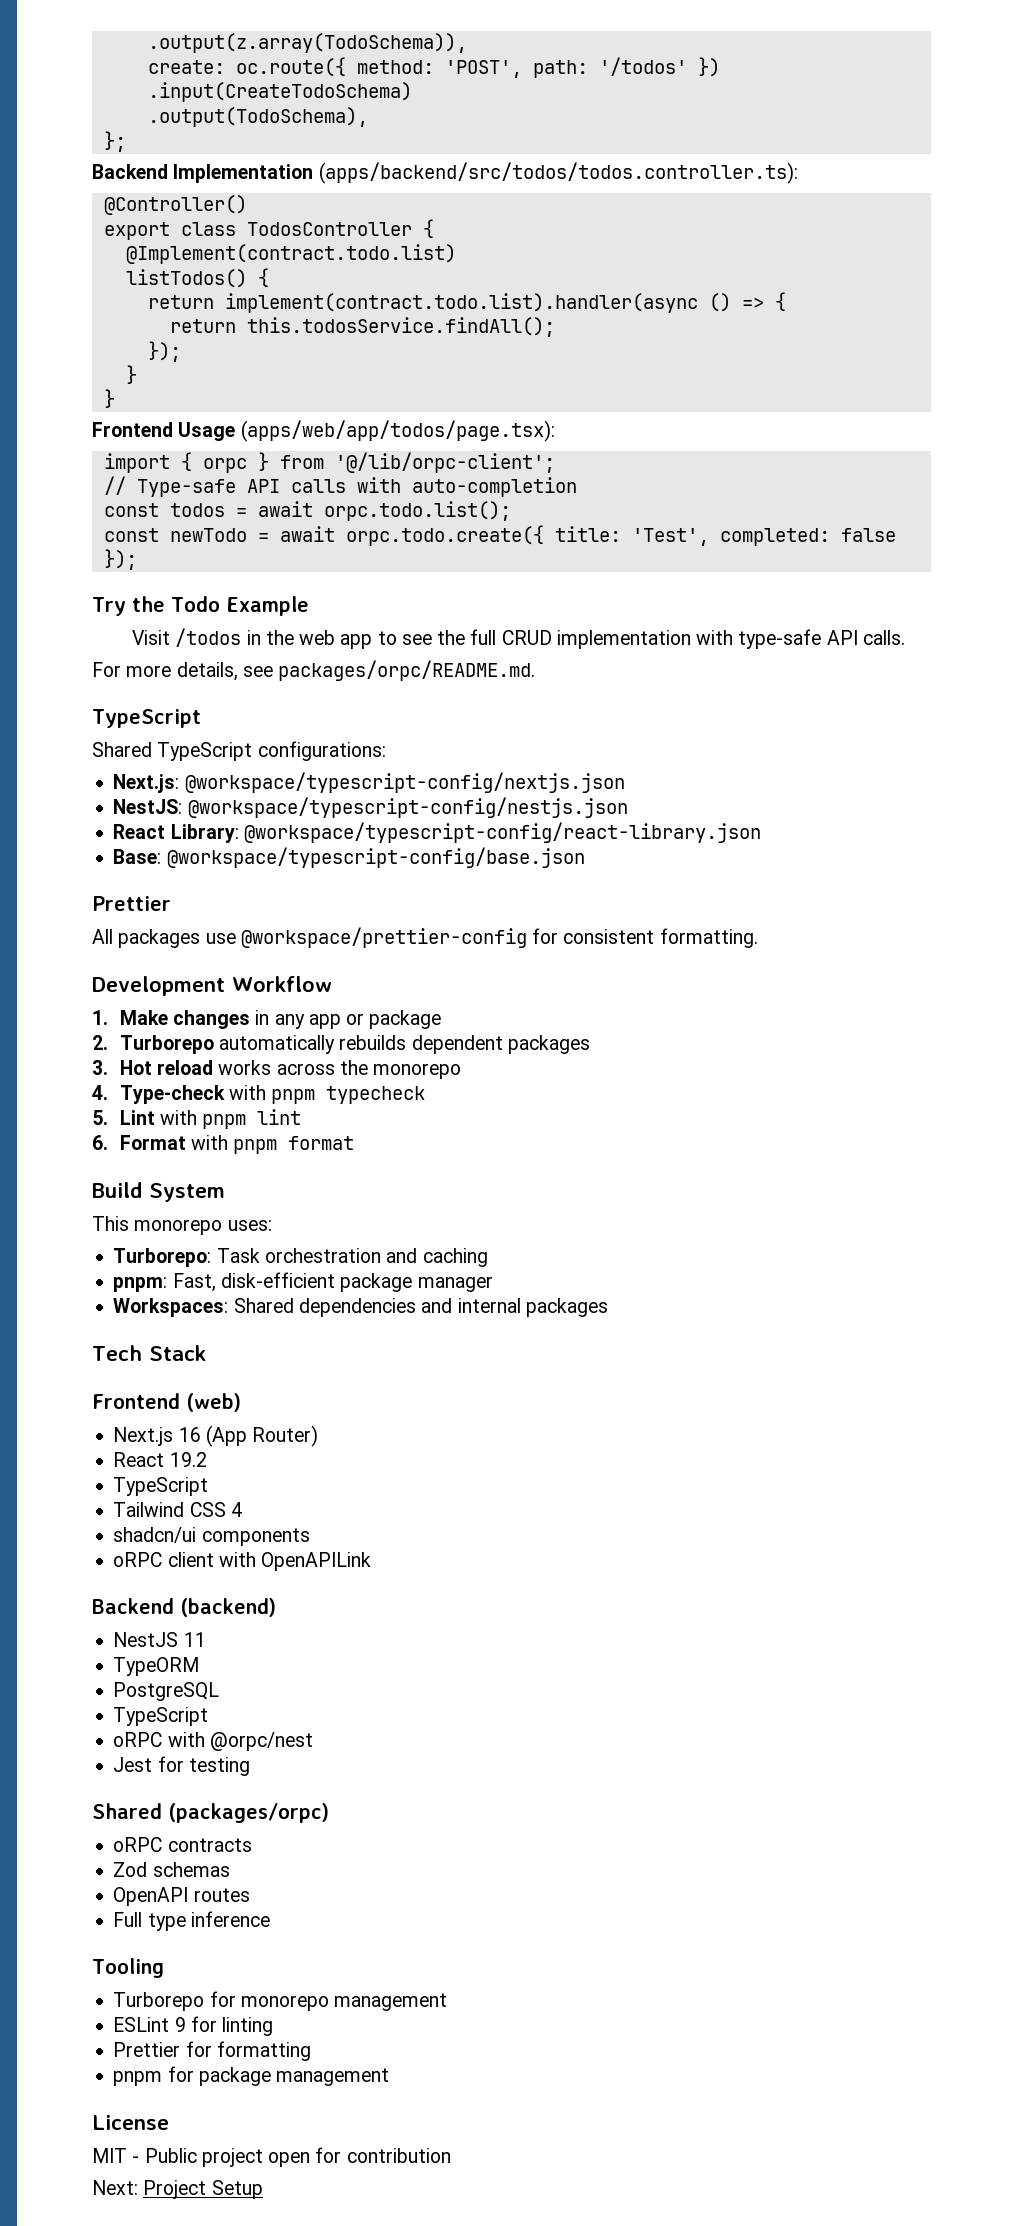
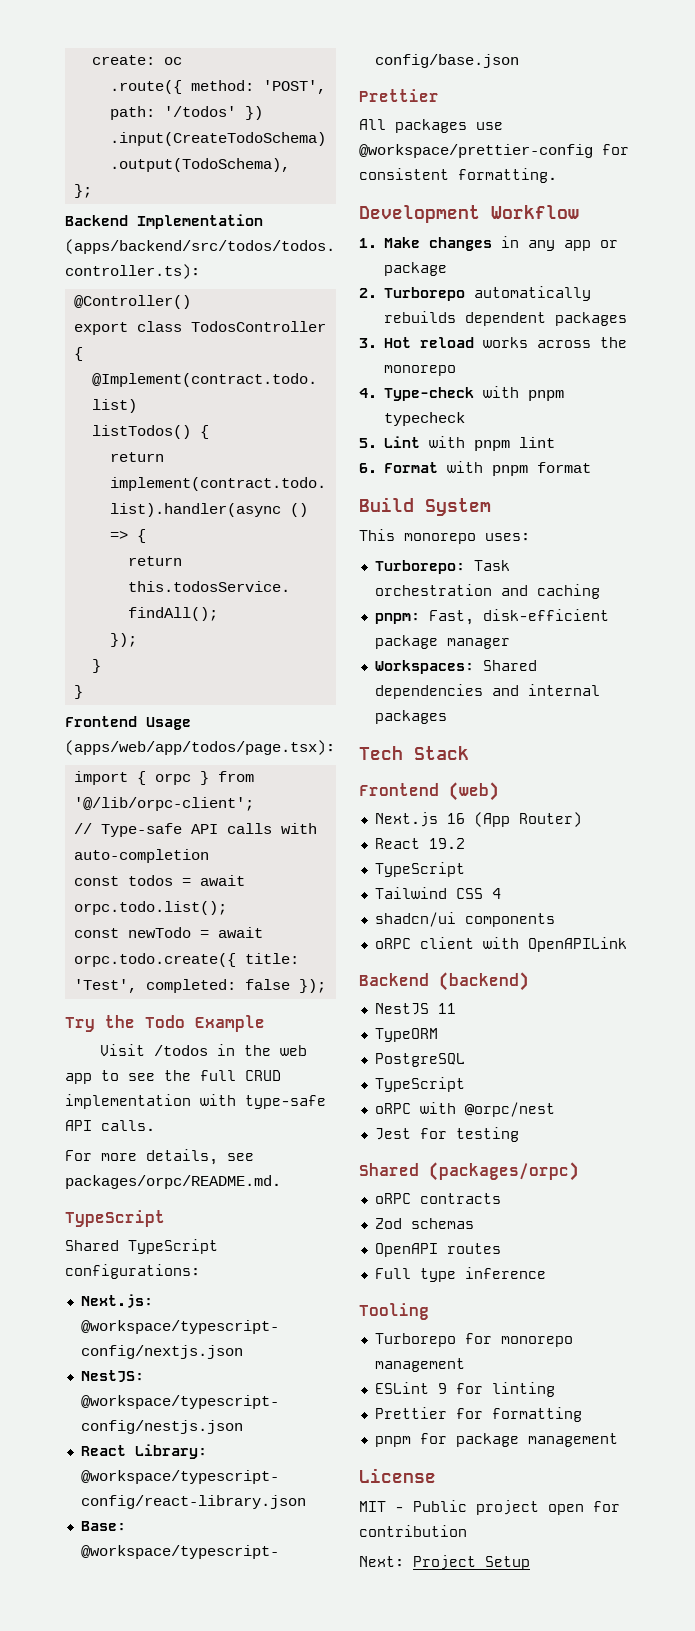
- .output(z.array(TodoSchema)),
- create: oc.route({ method: 'POST', path: '/todos' })
+ create: oc
+ .route({ method: 'POST', path: '/todos' })

